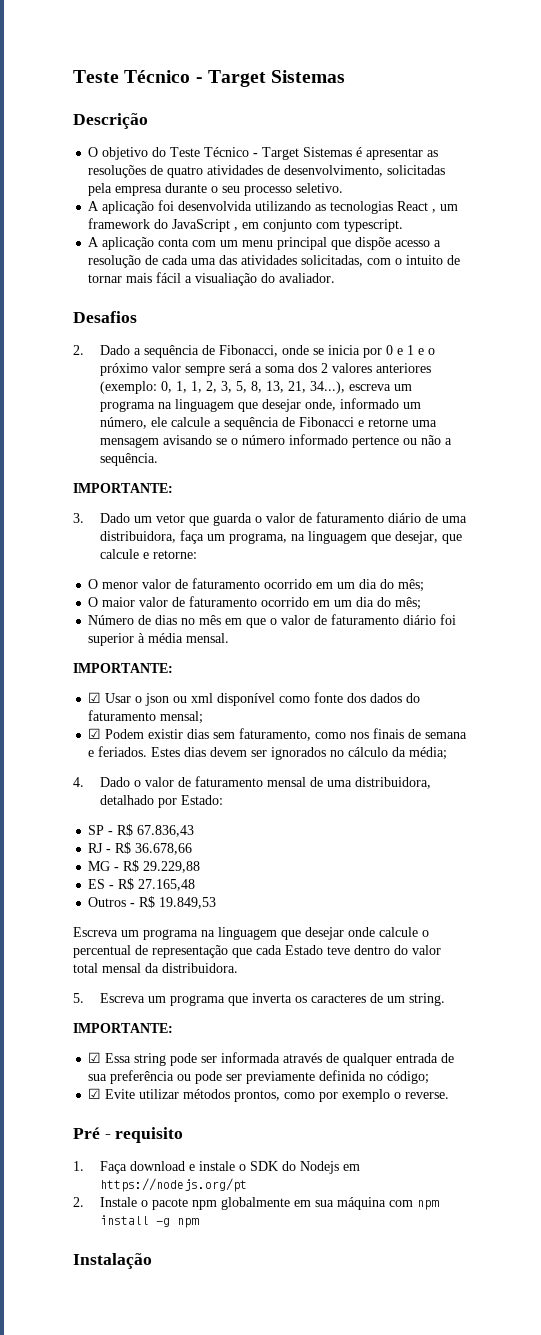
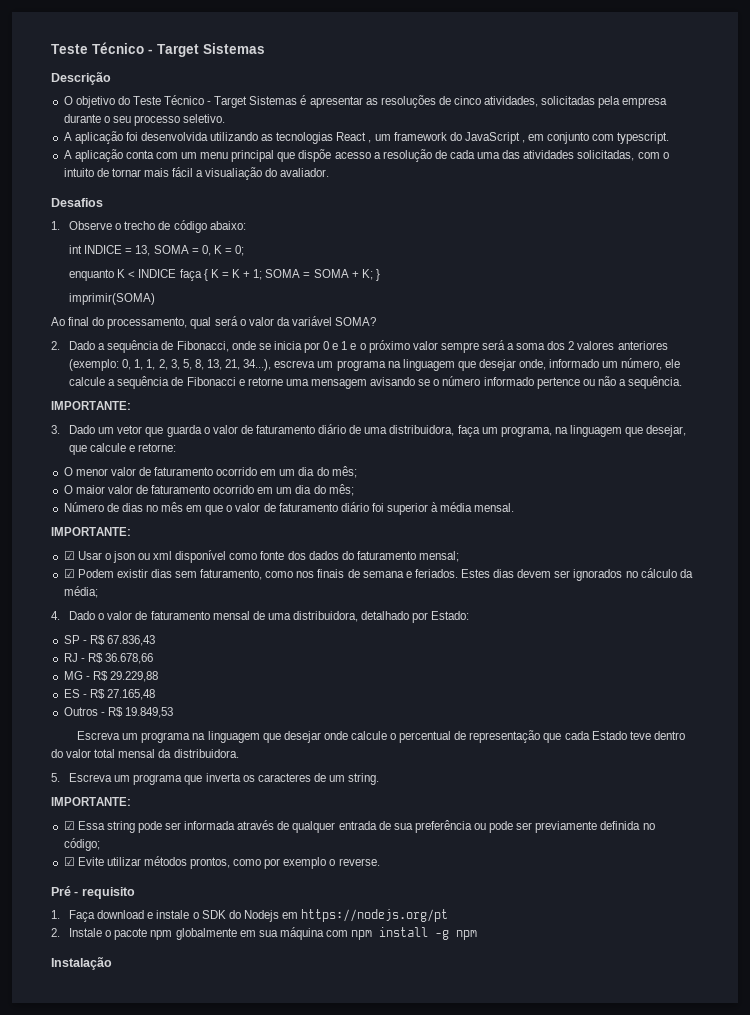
- O objetivo do Teste Técnico - Target Sistemas é apresentar as resoluções de quatro atividades de desenvolvimento, solicitadas pela empresa durante o seu processo seletivo.
+ O objetivo do Teste Técnico - Target Sistemas é apresentar as resoluções de cinco atividades, solicitadas pela empresa durante o seu processo seletivo.
+ 1. Observe o trecho de código abaixo:
+ int INDICE = 13, SOMA = 0, K = 0;
+ enquanto K < INDICE faça { K = K + 1; SOMA = SOMA + K; }
+ imprimir(SOMA)
+ Ao final do processamento, qual será o valor da variável SOMA?

